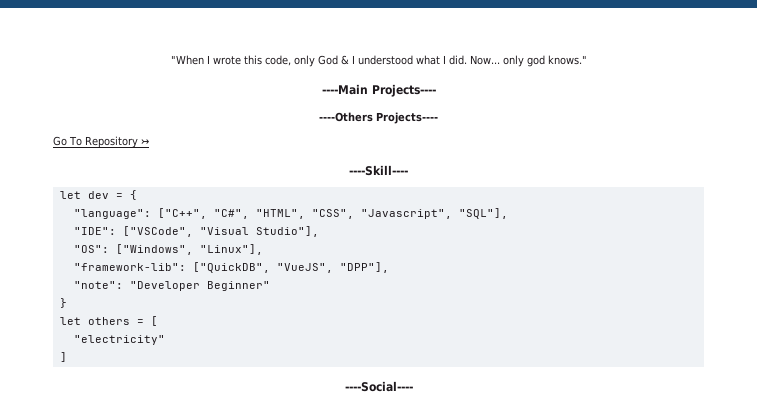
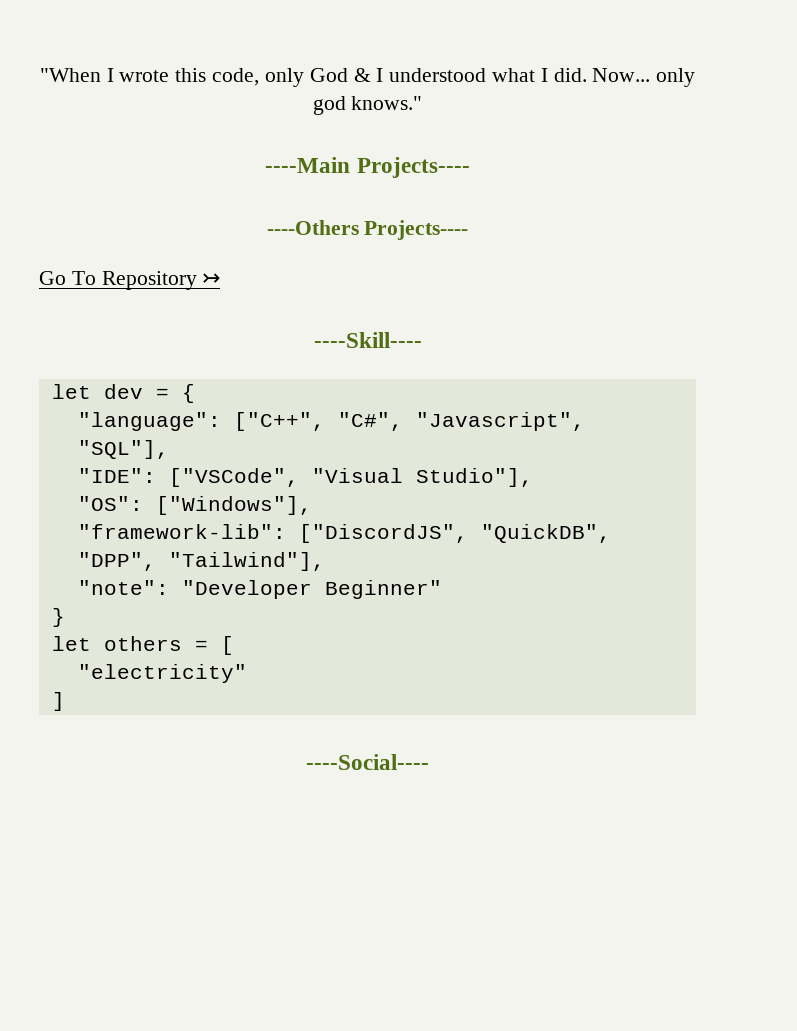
- "language": ["C++", "C#", "HTML", "CSS", "Javascript", "SQL"],
+ "language": ["C++", "C#", "Javascript", "SQL"],
- "OS": ["Windows", "Linux"],
+ "OS": ["Windows"],
- "framework-lib": ["QuickDB", "VueJS", "DPP"],
+ "framework-lib": ["DiscordJS", "QuickDB", "DPP", "Tailwind"],

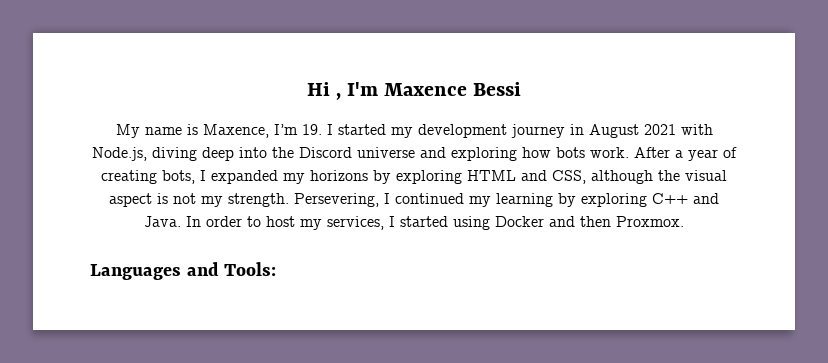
- "When I wrote this code, only God & I understood what I did. Now... only god knows."
- ----Main Projects----
- ----Others Projects----
- Go To Repository ↣
- ----Skill----
- let dev = {
- "language": ["C++", "C#", "Javascript", "SQL"],
- "IDE": ["VSCode", "Visual Studio"],
- "OS": ["Windows"],
- "framework-lib": ["DiscordJS", "QuickDB", "DPP", "Tailwind"],
- "note": "Developer Beginner"
- }
- let others = [
- "electricity"
- ]
- ----Social----
+ Hi , I'm Maxence Bessi
+ My name is Maxence, I’m 19. I started my development journey in August 2021 with Node.js, diving deep into the Discord universe and exploring how bots work. After a year of creating bots, I expanded my horizons by exploring HTML and CSS, although the visual aspect is not my strength. Persevering, I continued my learning by exploring C++ and Java. In order to host my services, I started using Docker and then Proxmox.
+ Languages and Tools:

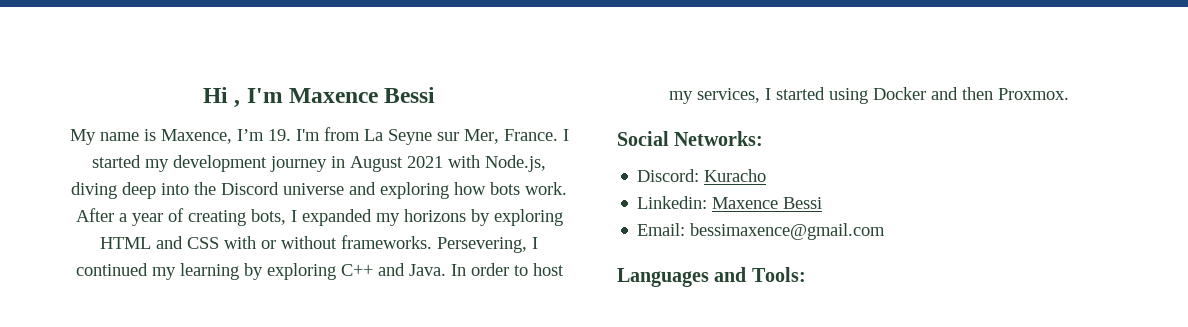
- My name is Maxence, I’m 19. I started my development journey in August 2021 with Node.js, diving deep into the Discord universe and exploring how bots work.
+ My name is Maxence, I’m 19. I'm from La Seyne sur Mer, France. I started my development journey in August 2021 with Node.js, diving deep into the Discord universe and exploring how bots work.
- After a year of creating bots, I expanded my horizons by exploring HTML and CSS, although the visual aspect is not my strength.
+ After a year of creating bots, I expanded my horizons by exploring HTML and CSS with or without frameworks.
+ Social Networks:
+ Discord: Kuracho
+ Linkedin: Maxence Bessi
+ Email: bessimaxence@gmail.com

